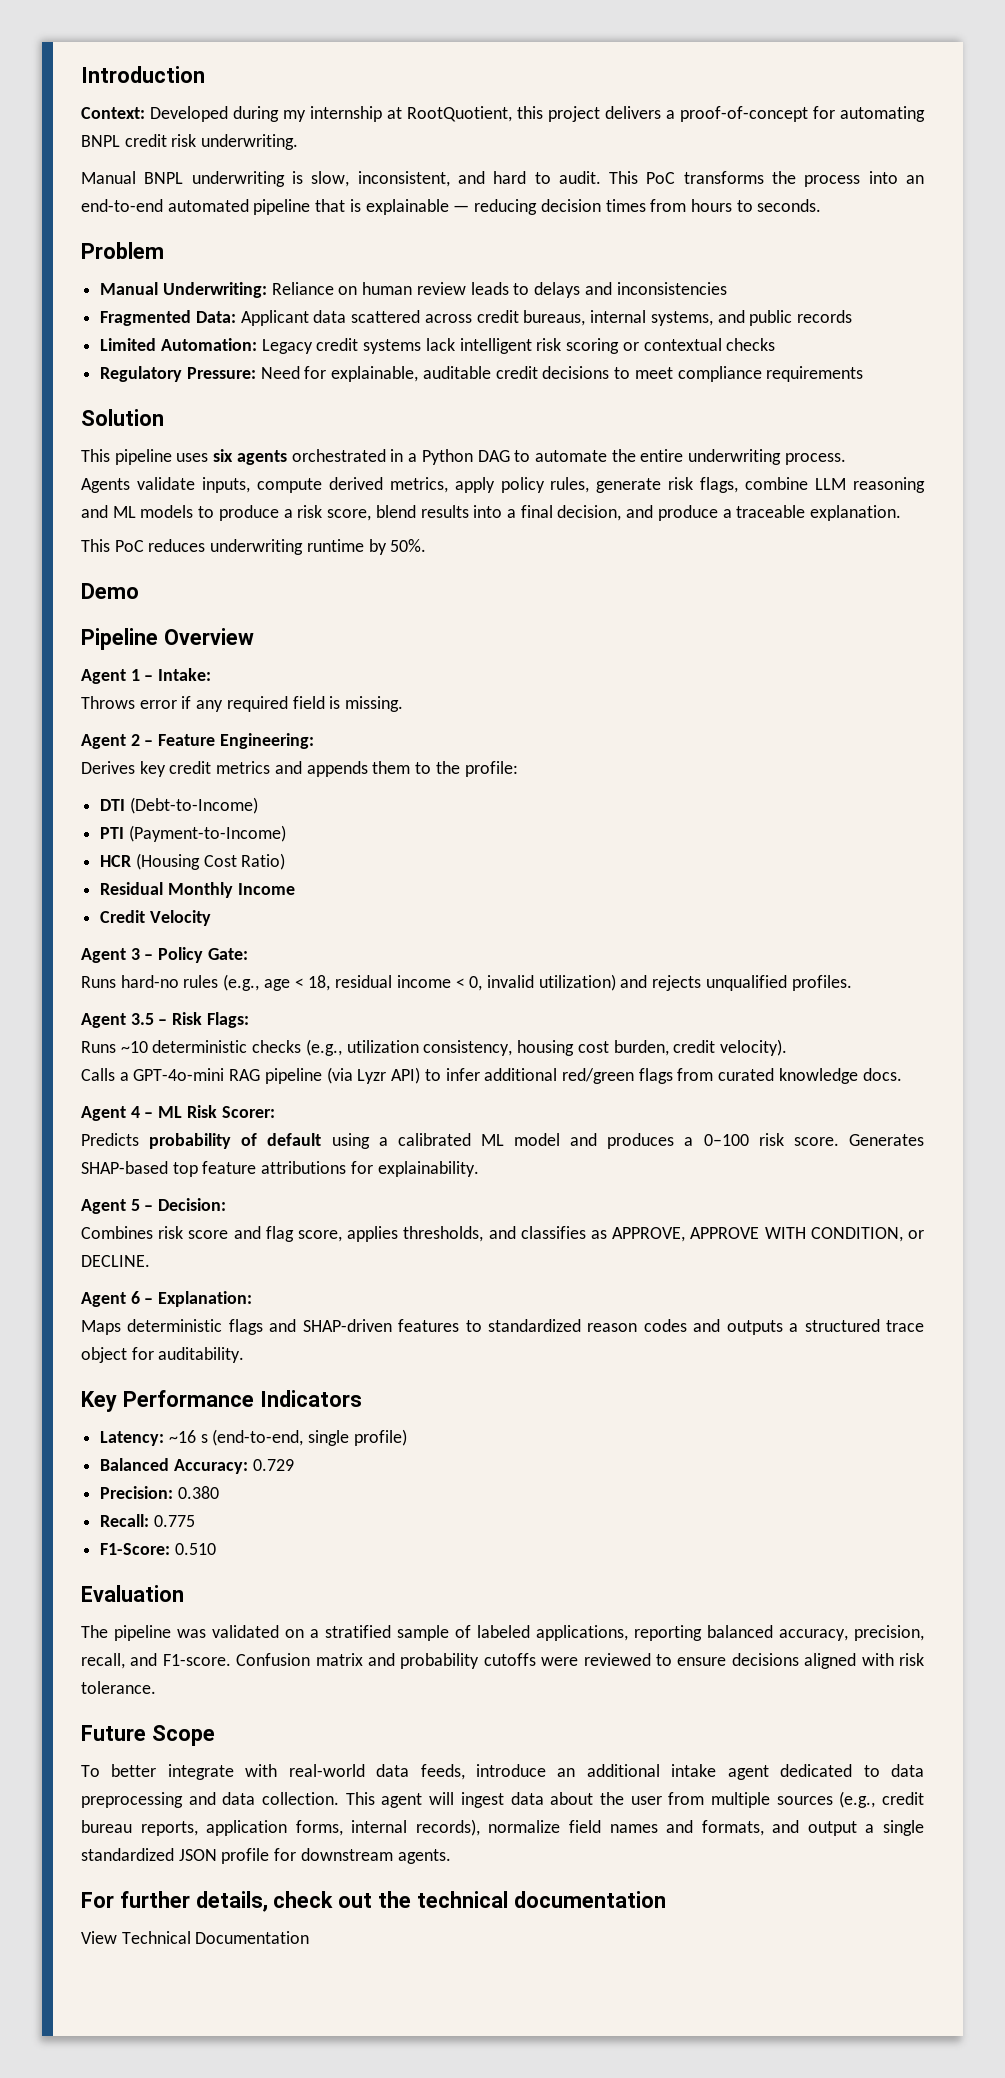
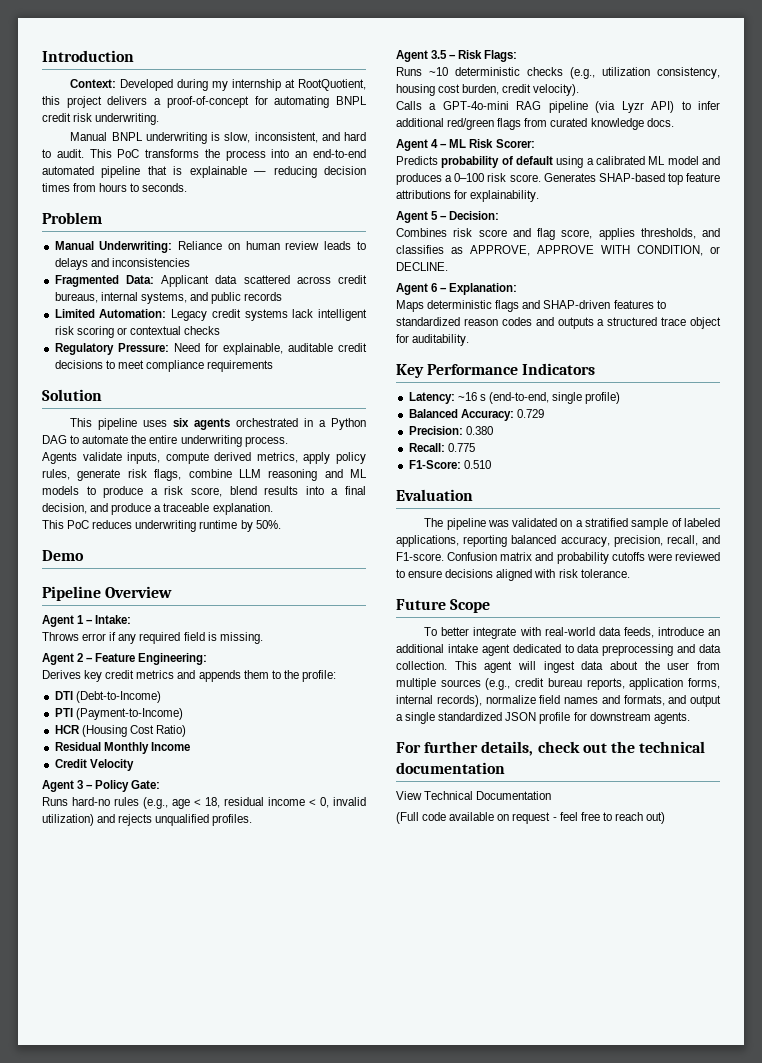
+ (Full code available on request - feel free to reach out)

